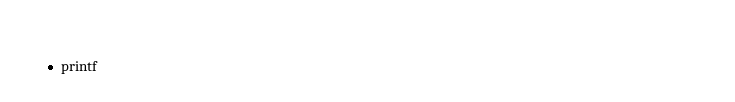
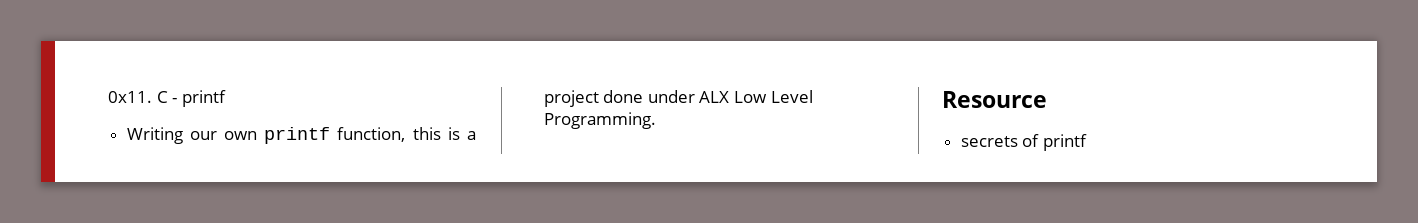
- printf
+ 0x11. C - printf
+ Writing our own printf function, this is a project done under ALX Low Level Programming.
+ Resource
+ secrets of printf

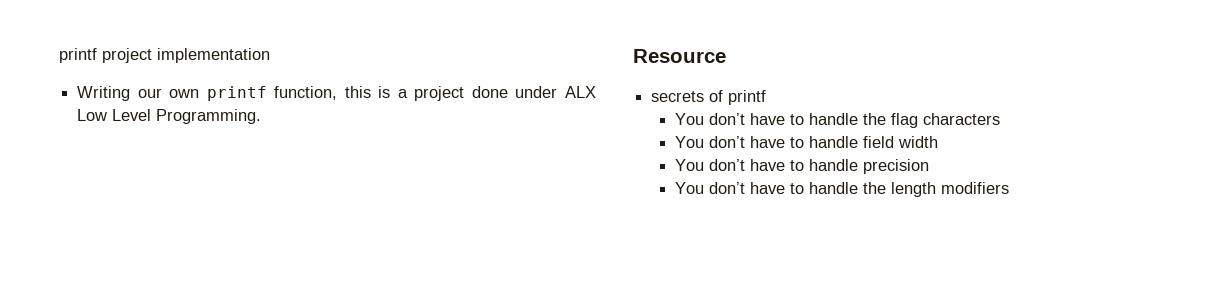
- 0x11. C - printf
+ printf project implementation
+ You don’t have to handle the flag characters
+ You don’t have to handle field width
+ You don’t have to handle precision
+ You don’t have to handle the length modifiers

